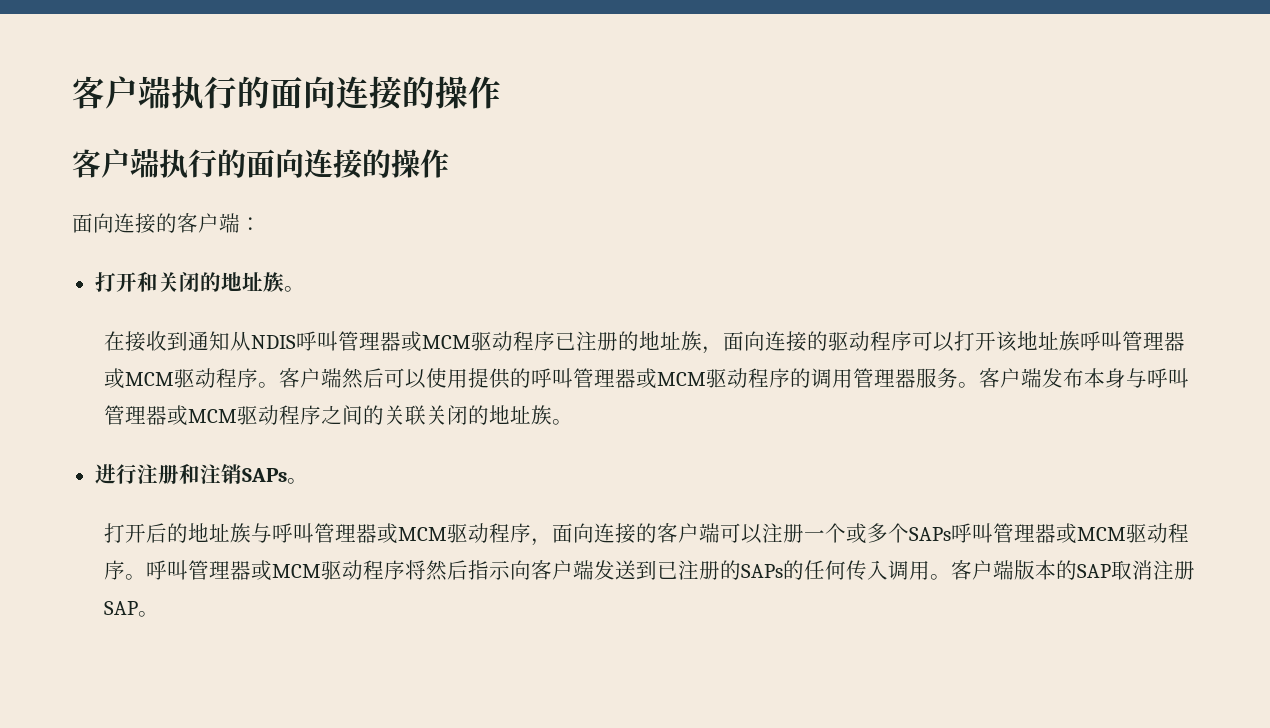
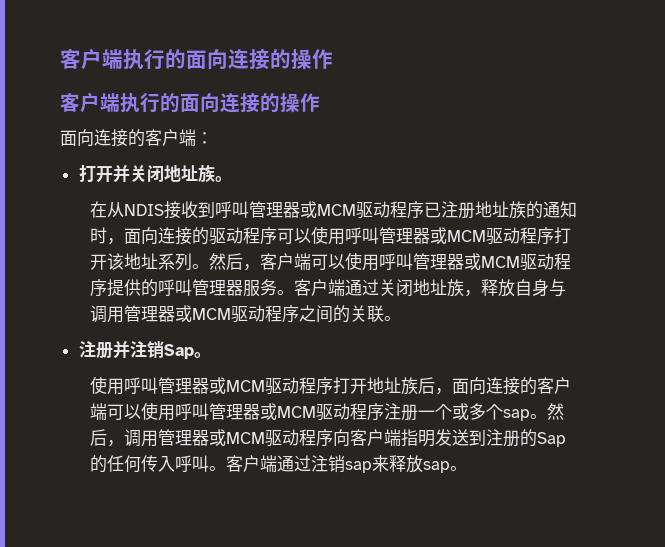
- 打开和关闭的地址族。
+ 打开并关闭地址族。
- 在接收到通知从NDIS呼叫管理器或MCM驱动程序已注册的地址族，面向连接的驱动程序可以打开该地址族呼叫管理器或MCM驱动程序。客户端然后可以使用提供的呼叫管理器或MCM驱动程序的调用管理器服务。
+ 在从NDIS接收到呼叫管理器或MCM驱动程序已注册地址族的通知时，面向连接的驱动程序可以使用呼叫管理器或MCM驱动程序打开该地址系列。然后，客户端可以使用呼叫管理器或MCM驱动程序提供的呼叫管理器服务。
- 客户端发布本身与呼叫管理器或MCM驱动程序之间的关联关闭的地址族。
- 进行注册和注销SAPs。
- 打开后的地址族与呼叫管理器或MCM驱动程序，面向连接的客户端可以注册一个或多个SAPs呼叫管理器或MCM驱动程序。呼叫管理器或MCM驱动程序将然后指示向客户端发送到已注册的SAPs的任何传入调用。客户端版本的SAP取消注册SAP。
+ 客户端通过关闭地址族，释放自身与调用管理器或MCM驱动程序之间的关联。
+ 注册并注销Sap。
+ 使用呼叫管理器或MCM驱动程序打开地址族后，面向连接的客户端可以使用呼叫管理器或MCM驱动程序注册一个或多个sap。然后，调用管理器或MCM驱动程序向客户端指明发送到注册的Sap的任何传入呼叫。客户端通过注销sap来释放sap。

